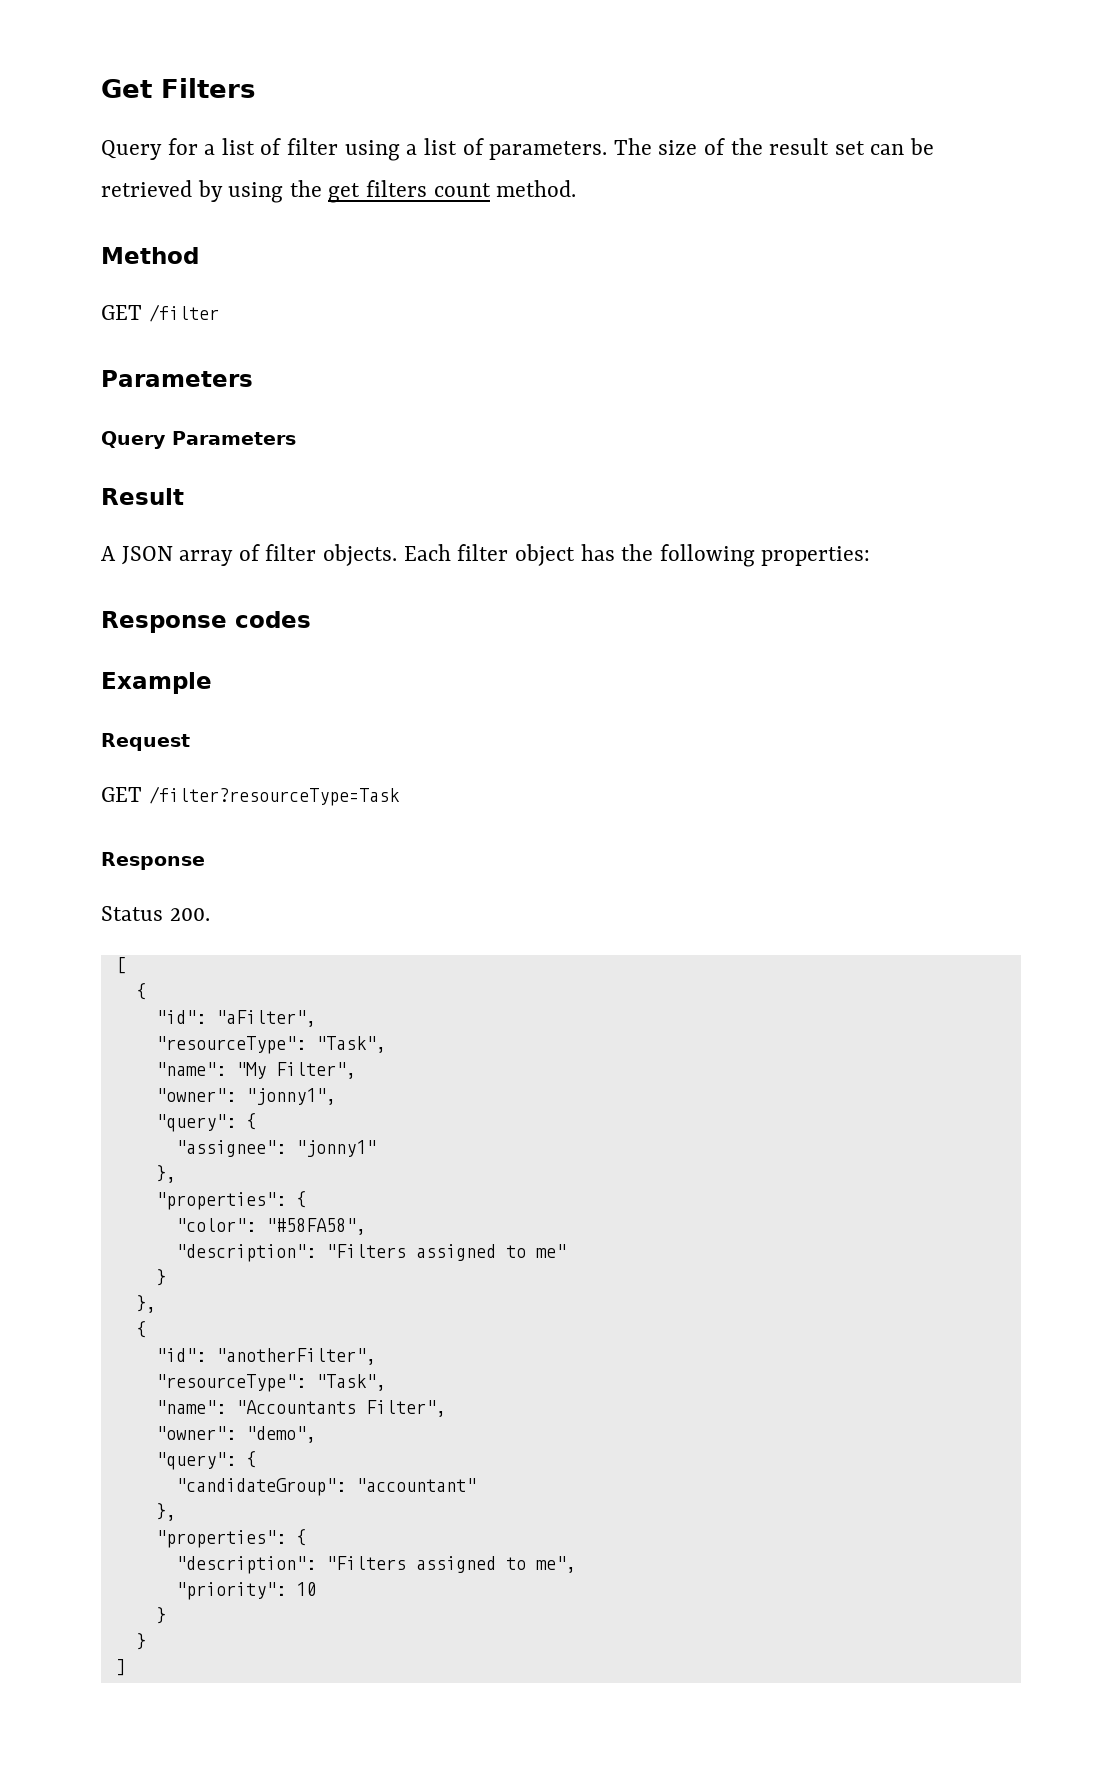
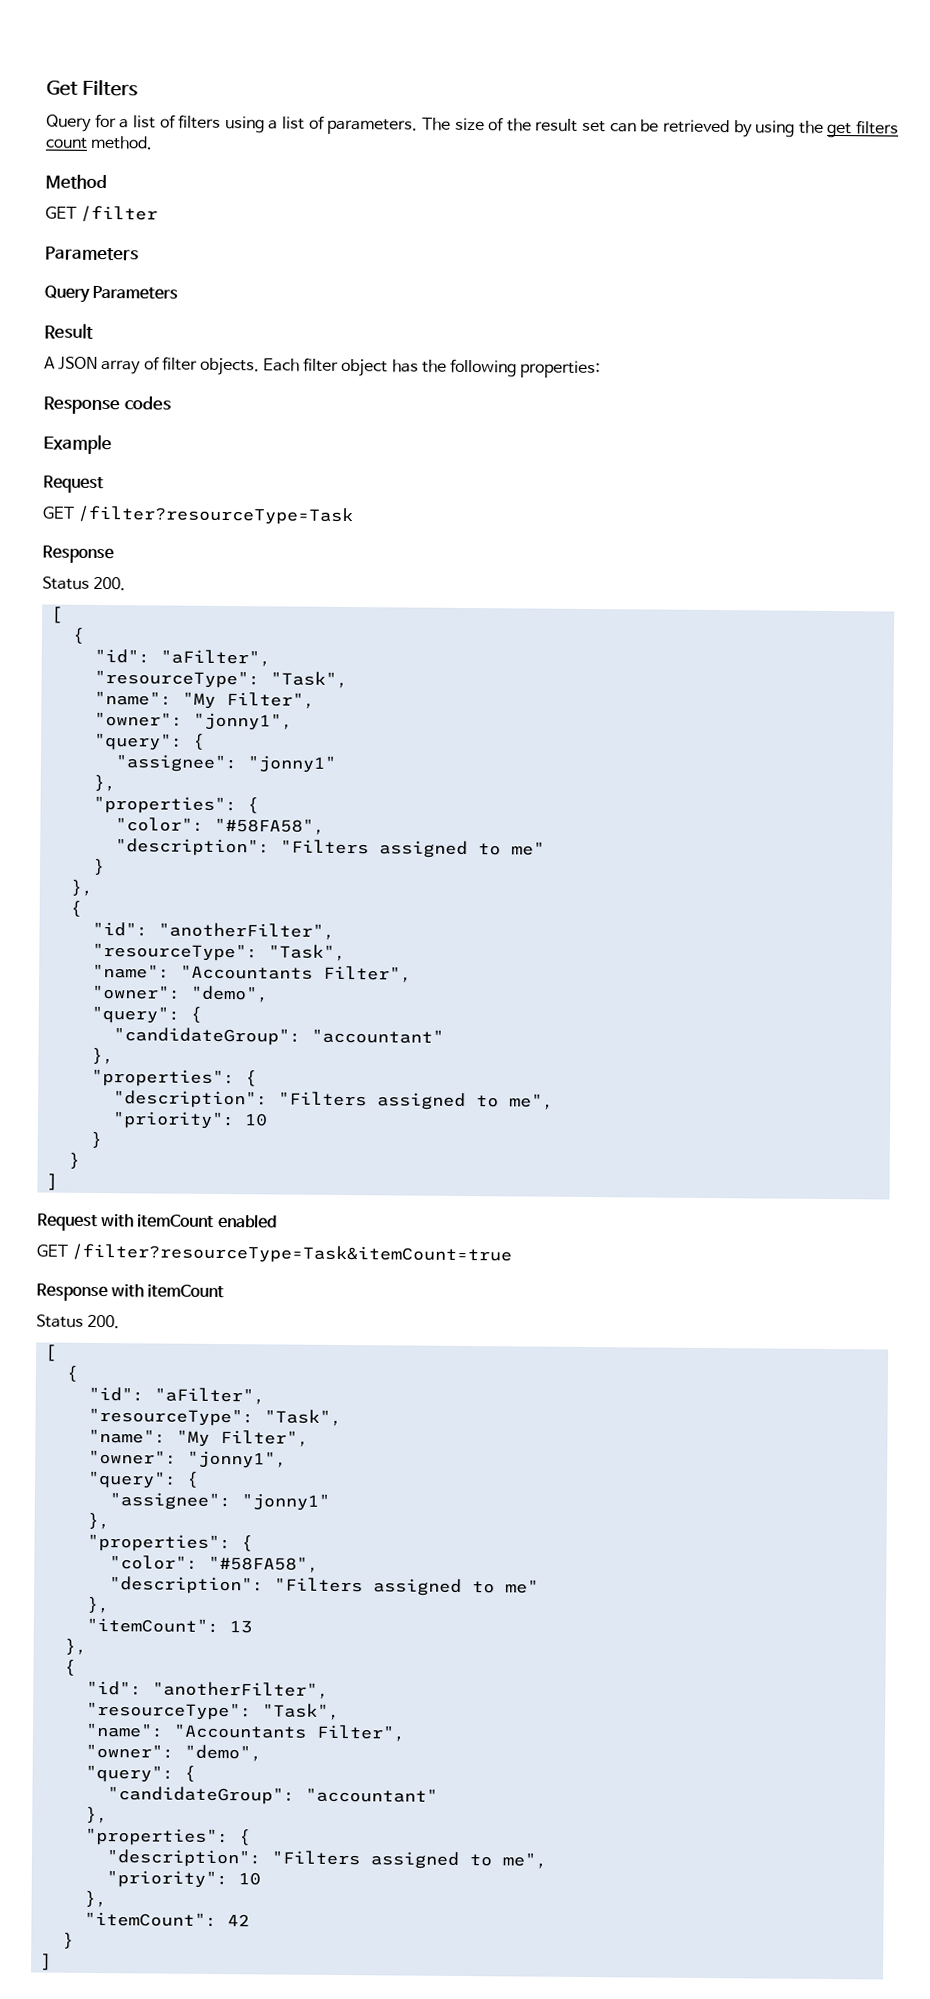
- Query for a list of filter using a list of parameters.
+ Query for a list of filters using a list of parameters.
+ Request with itemCount enabled
+ GET /filter?resourceType=Task&itemCount=true
+ Response with itemCount
+ Status 200.
+ [
+ {
+ "id": "aFilter",
+ "resourceType": "Task",
+ "name": "My Filter",
+ "owner": "jonny1",
+ "query": {
+ "assignee": "jonny1"
+ },
+ "properties": {
+ "color": "#58FA58",
+ "description": "Filters assigned to me"
+ },
+ "itemCount": 13
+ },
+ {
+ "id": "anotherFilter",
+ "resourceType": "Task",
+ "name": "Accountants Filter",
+ "owner": "demo",
+ "query": {
+ "candidateGroup": "accountant"
+ },
+ "properties": {
+ "description": "Filters assigned to me",
+ "priority": 10
+ },
+ "itemCount": 42
+ }
+ ]

